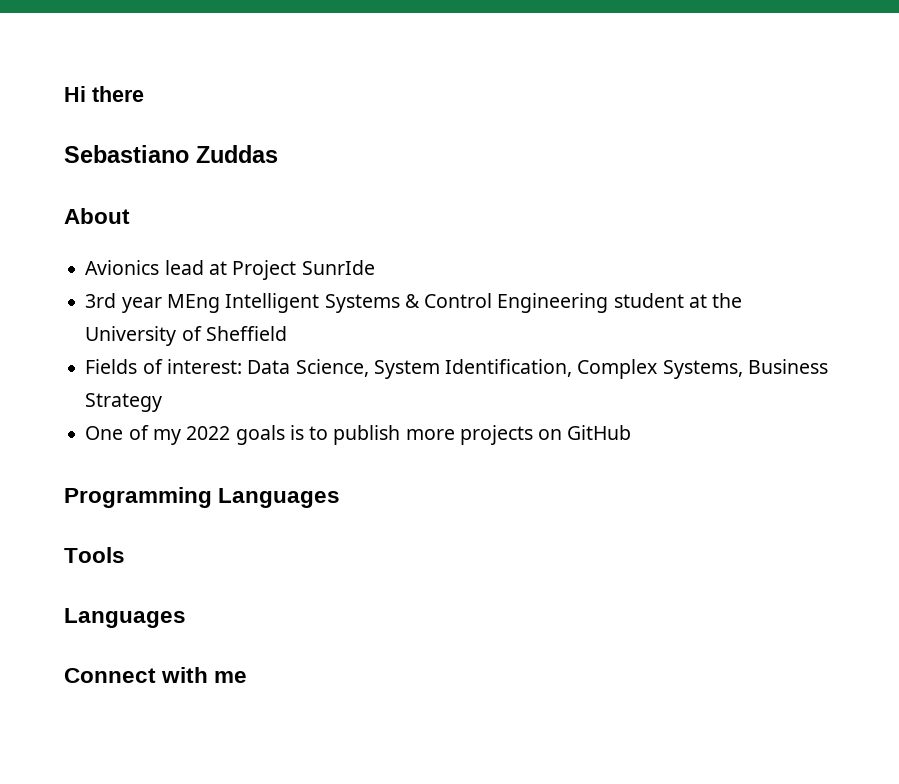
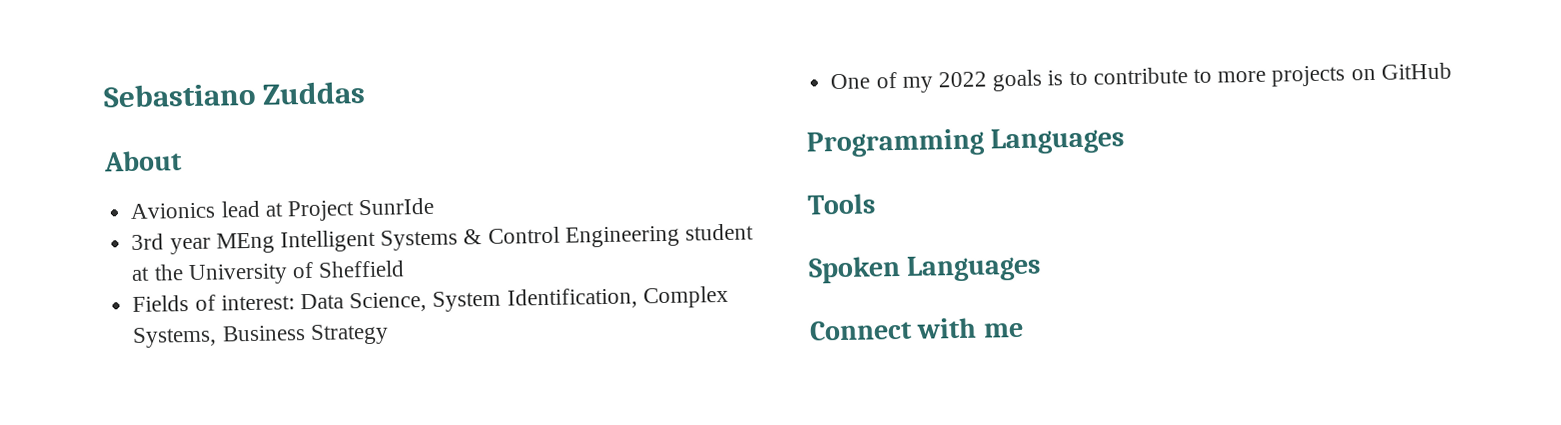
- Hi there
- One of my 2022 goals is to publish more projects on GitHub
+ One of my 2022 goals is to contribute to more projects on GitHub
  Tools
- Languages
+ Spoken Languages

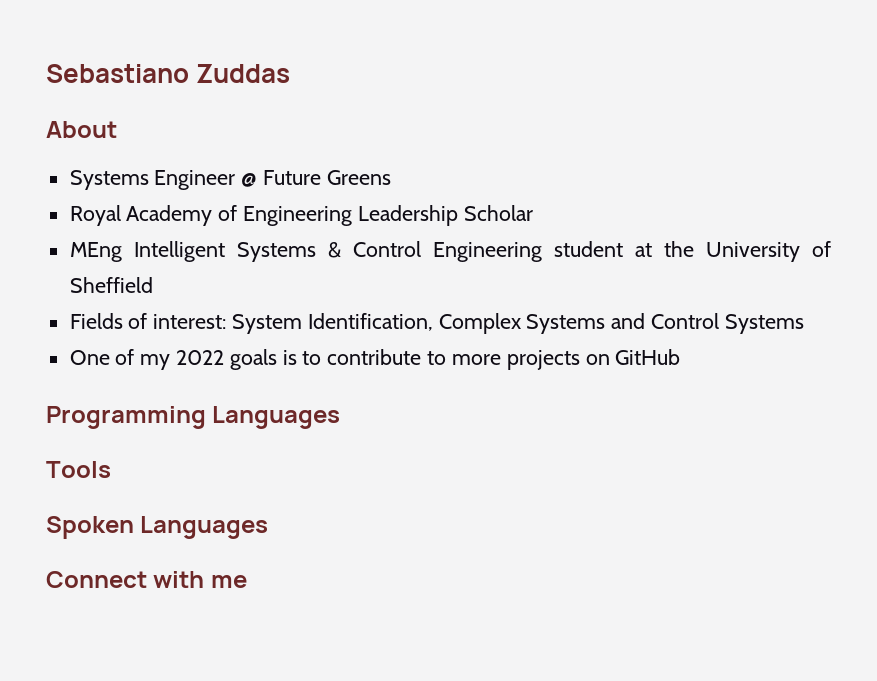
- Avionics lead at Project SunrIde
- 3rd year MEng Intelligent Systems & Control Engineering student at the University of Sheffield
+ Systems Engineer @ Future Greens
+ Royal Academy of Engineering Leadership Scholar
+ MEng Intelligent Systems & Control Engineering student at the University of Sheffield
- Fields of interest: Data Science, System Identification, Complex Systems, Business Strategy
+ Fields of interest: System Identification, Complex Systems and Control Systems

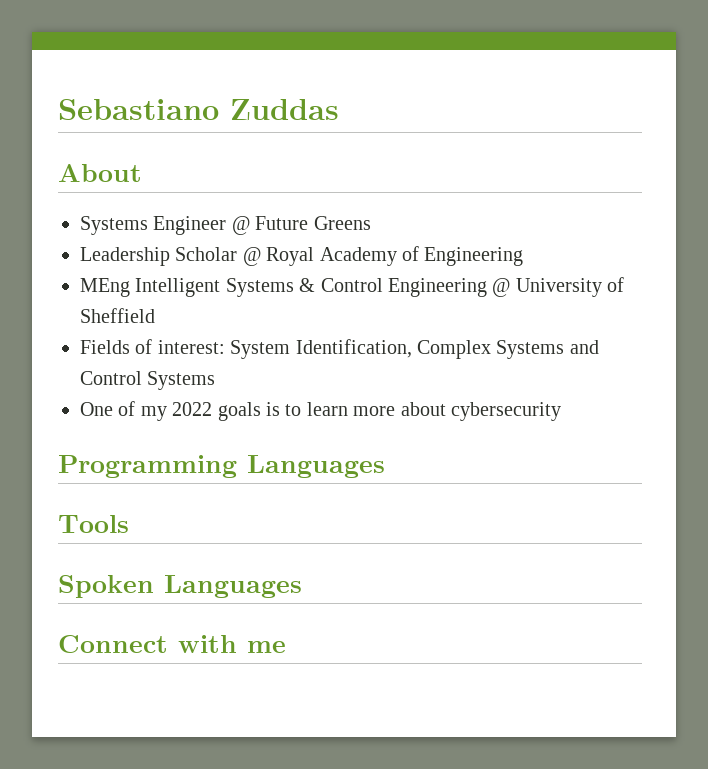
- Royal Academy of Engineering Leadership Scholar
+ Leadership Scholar @ Royal Academy of Engineering
- MEng Intelligent Systems & Control Engineering student at the University of Sheffield
+ MEng Intelligent Systems & Control Engineering @ University of Sheffield
- One of my 2022 goals is to contribute to more projects on GitHub
+ One of my 2022 goals is to learn more about cybersecurity

